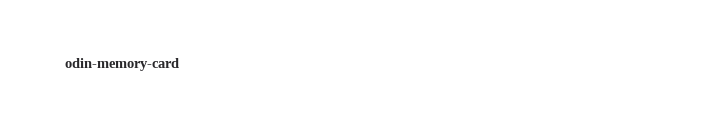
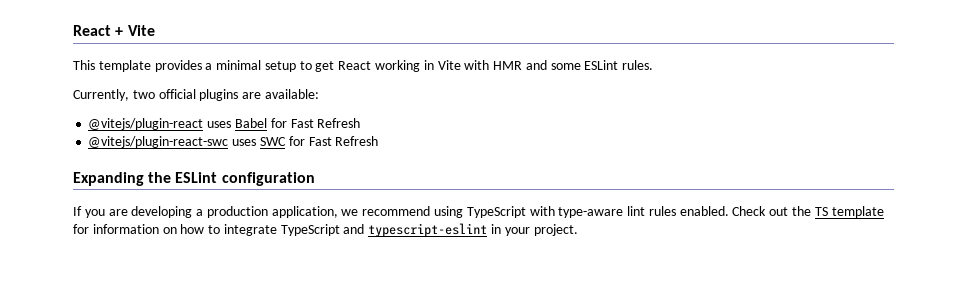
- odin-memory-card
+ React + Vite
+ This template provides a minimal setup to get React working in Vite with HMR and some ESLint rules.
+ Currently, two official plugins are available:
+ @vitejs/plugin-react uses Babel for Fast Refresh
+ @vitejs/plugin-react-swc uses SWC for Fast Refresh
+ Expanding the ESLint configuration
+ If you are developing a production application, we recommend using TypeScript with type-aware lint rules enabled. Check out the TS template for information on how to integrate TypeScript and typescript-eslint in your project.

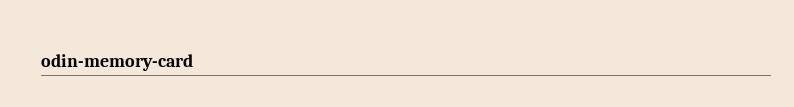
- React + Vite
- This template provides a minimal setup to get React working in Vite with HMR and some ESLint rules.
- Currently, two official plugins are available:
- @vitejs/plugin-react uses Babel for Fast Refresh
- @vitejs/plugin-react-swc uses SWC for Fast Refresh
- Expanding the ESLint configuration
- If you are developing a production application, we recommend using TypeScript with type-aware lint rules enabled. Check out the TS template for information on how to integrate TypeScript and typescript-eslint in your project.
+ odin-memory-card

